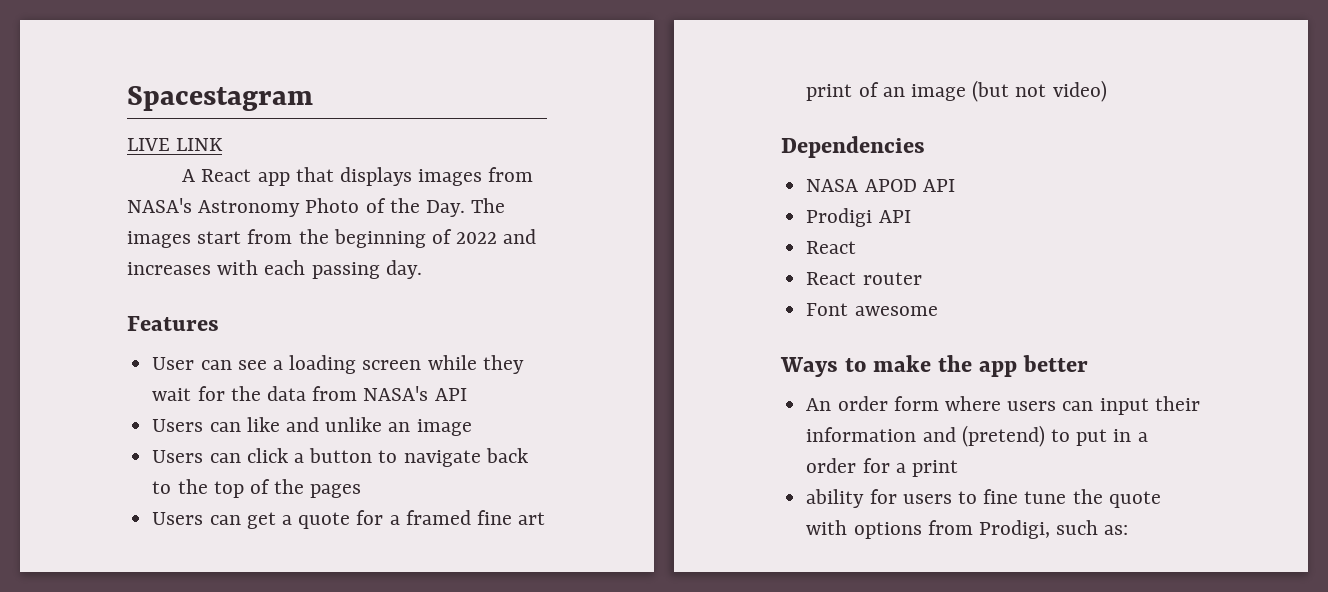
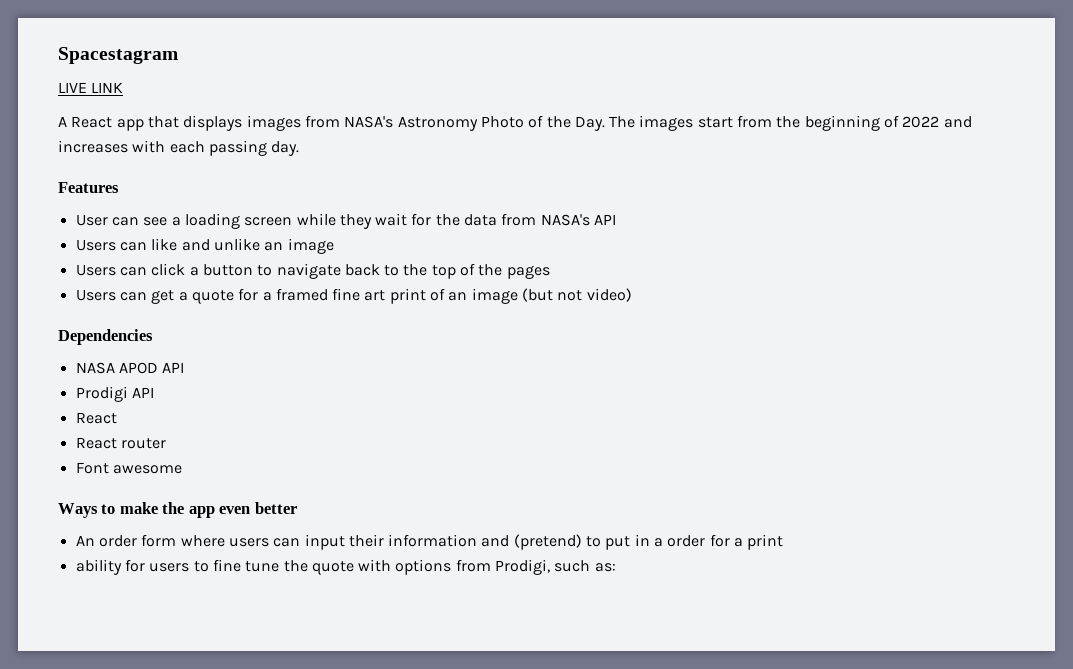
- Ways to make the app better
+ Ways to make the app even better

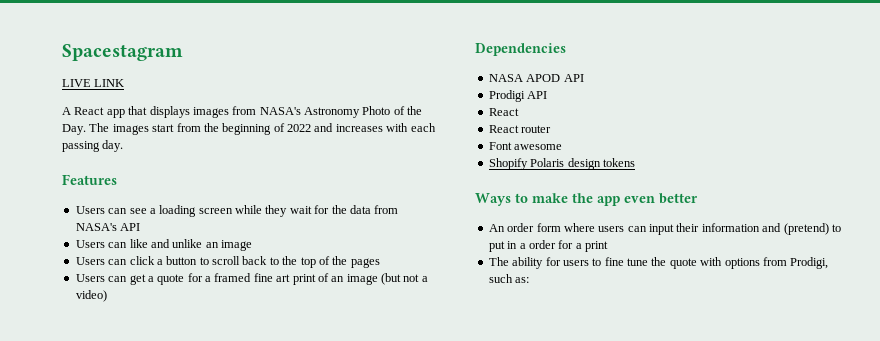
- User can see a loading screen while they wait for the data from NASA's API
+ Users can see a loading screen while they wait for the data from NASA's API
- Users can click a button to navigate back to the top of the pages
+ Users can click a button to scroll back to the top of the pages
- Users can get a quote for a framed fine art print of an image (but not video)
+ Users can get a quote for a framed fine art print of an image (but not a video)
+ Shopify Polaris design tokens
- ability for users to fine tune the quote with options from Prodigi, such as:
+ The ability for users to fine tune the quote with options from Prodigi, such as:

